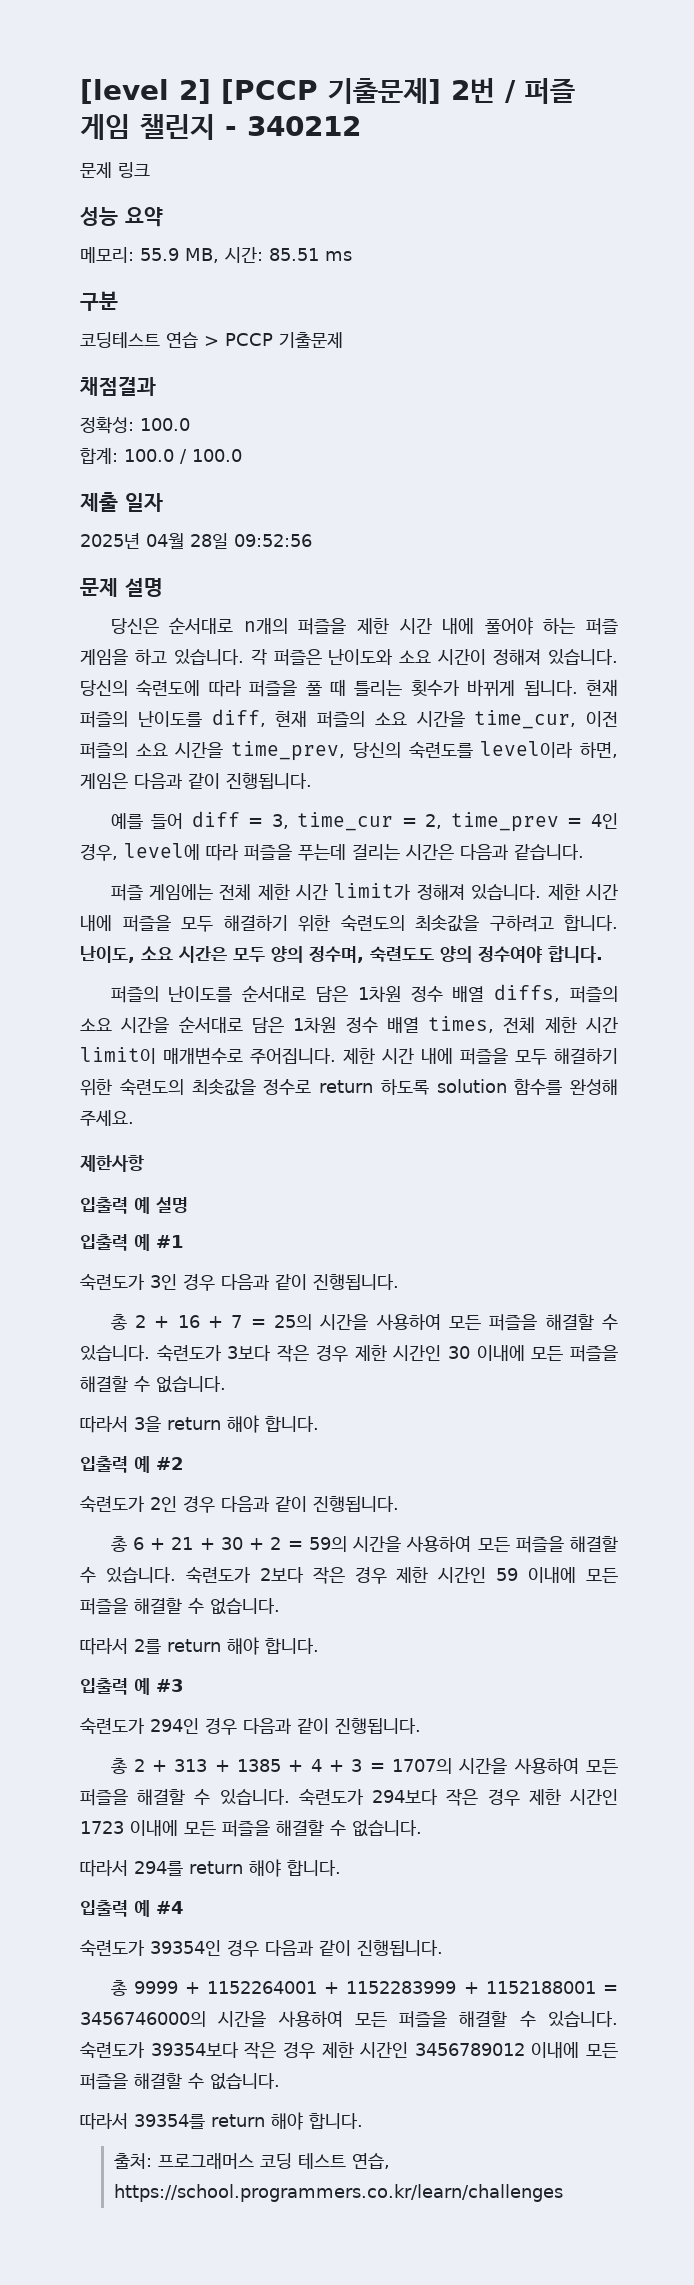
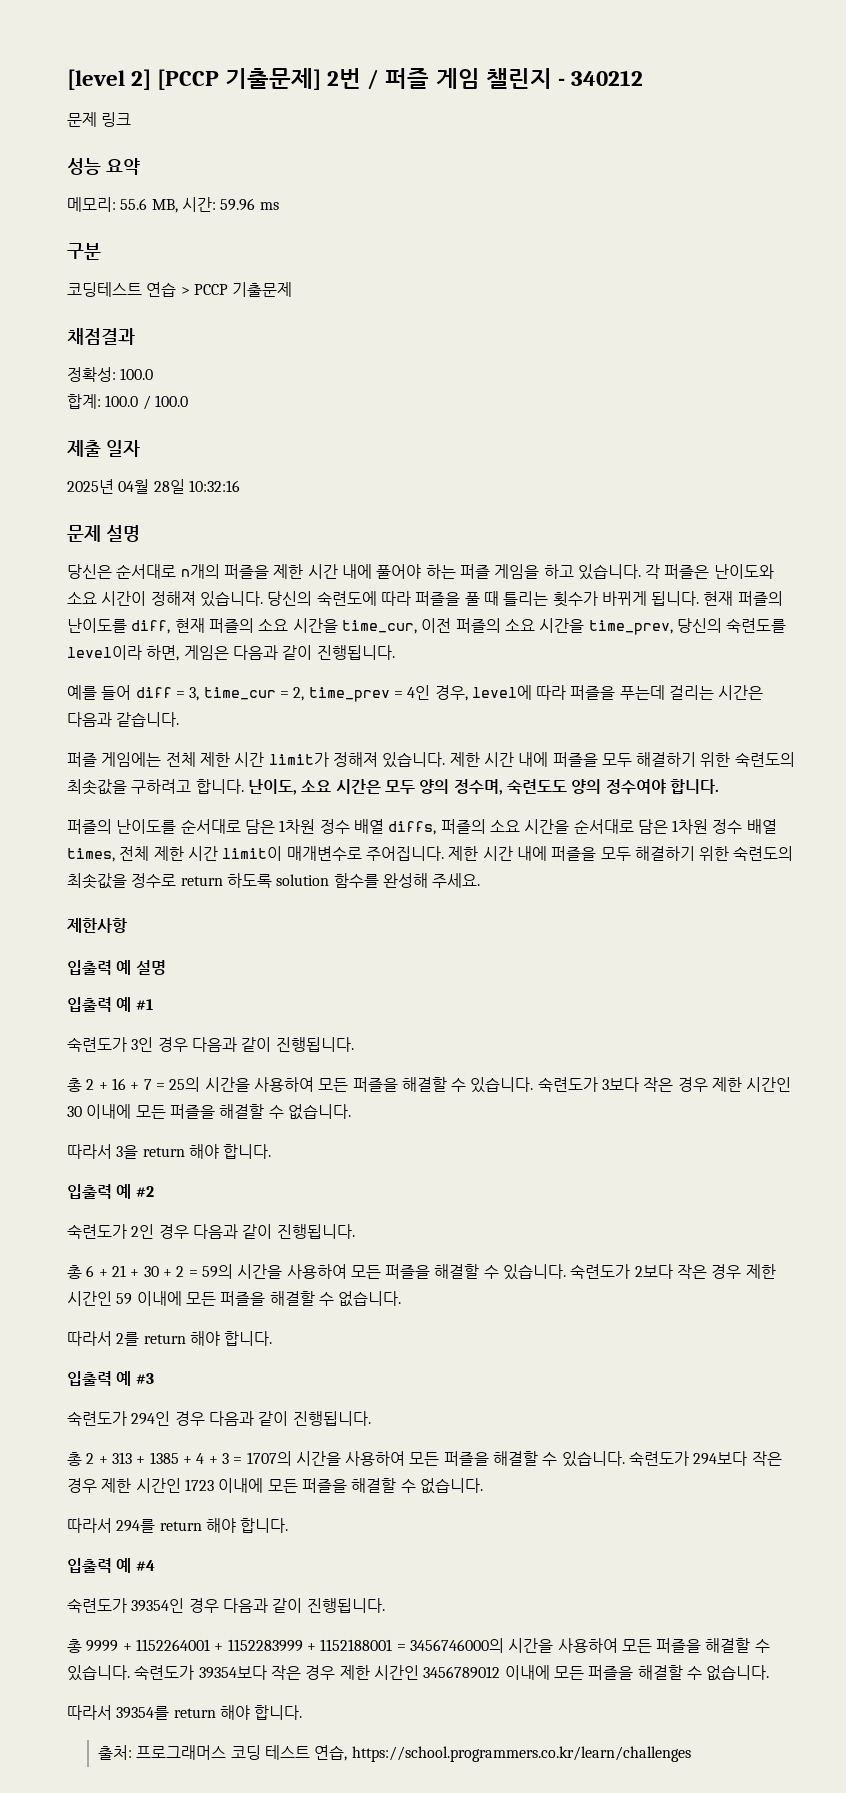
- 메모리: 55.9 MB, 시간: 85.51 ms
+ 메모리: 55.6 MB, 시간: 59.96 ms
- 2025년 04월 28일 09:52:56
+ 2025년 04월 28일 10:32:16

